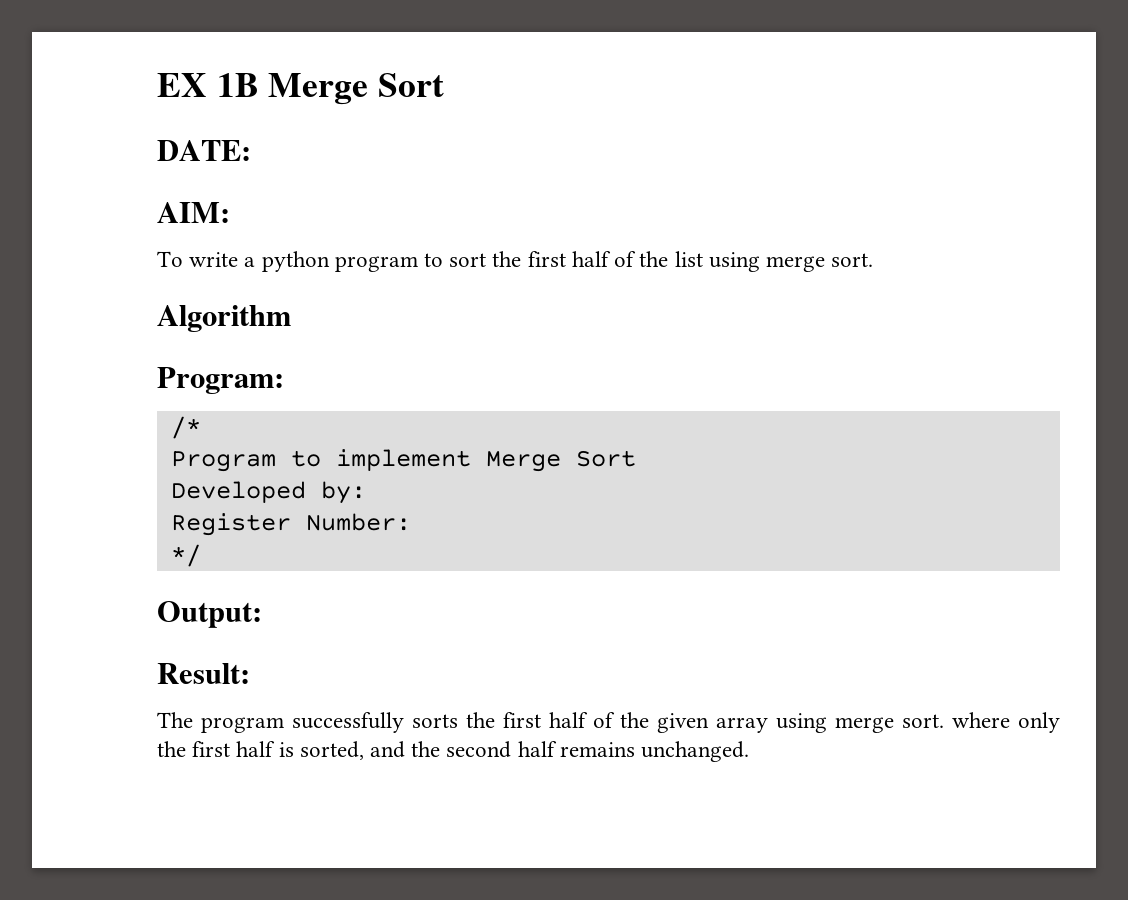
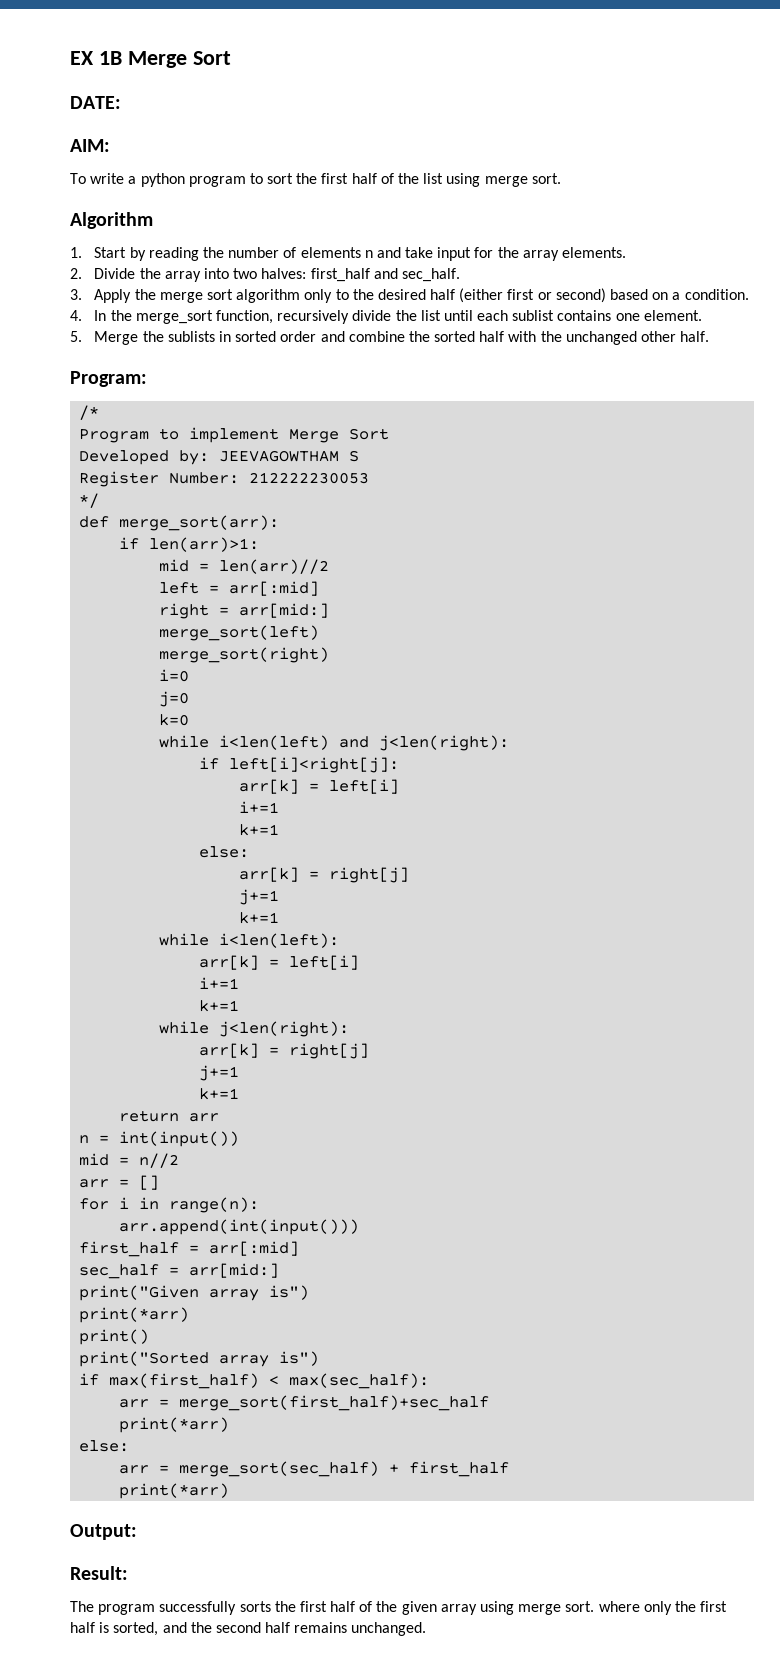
+ 1. Start by reading the number of elements n and take input for the array elements.
+ 2. Divide the array into two halves: first_half and sec_half.
+ 3. Apply the merge sort algorithm only to the desired half (either first or second) based on a condition.
+ 4. In the merge_sort function, recursively divide the list until each sublist contains one element.
+ 5. Merge the sublists in sorted order and combine the sorted half with the unchanged other half.
- Developed by:
+ Developed by: JEEVAGOWTHAM S
- Register Number:
+ Register Number: 212222230053
+ def merge_sort(arr):
+ if len(arr)>1:
+ mid = len(arr)//2
+ left = arr[:mid]
+ right = arr[mid:]
+ merge_sort(left)
+ merge_sort(right)
+ i=0
+ j=0
+ k=0
+ while i<len(left) and j<len(right):
+ if left[i]<right[j]:
+ arr[k] = left[i]
+ i+=1
+ k+=1
+ else:
+ arr[k] = right[j]
+ j+=1
+ k+=1
+ while i<len(left):
+ arr[k] = left[i]
+ i+=1
+ k+=1
+ while j<len(right):
+ arr[k] = right[j]
+ j+=1
+ k+=1
+ return arr
+ n = int(input())
+ mid = n//2
+ arr = []
+ for i in range(n):
+ arr.append(int(input()))
+ first_half = arr[:mid]
+ sec_half = arr[mid:]
+ print("Given array is")
+ print(*arr)
+ print()
+ print("Sorted array is")
+ if max(first_half) < max(sec_half):
+ arr = merge_sort(first_half)+sec_half
+ print(*arr)
+ else:
+ arr = merge_sort(sec_half) + first_half
+ print(*arr)

